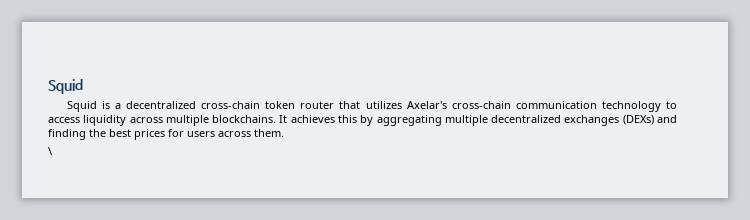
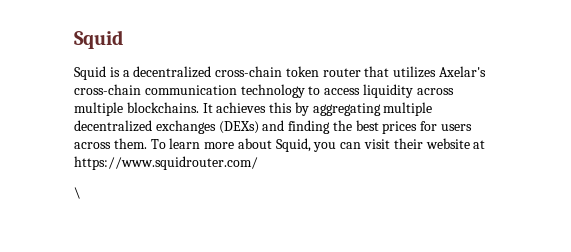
+ To learn more about Squid, you can visit their website at https://www.squidrouter.com/

